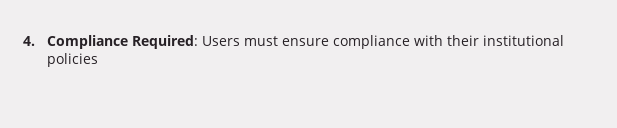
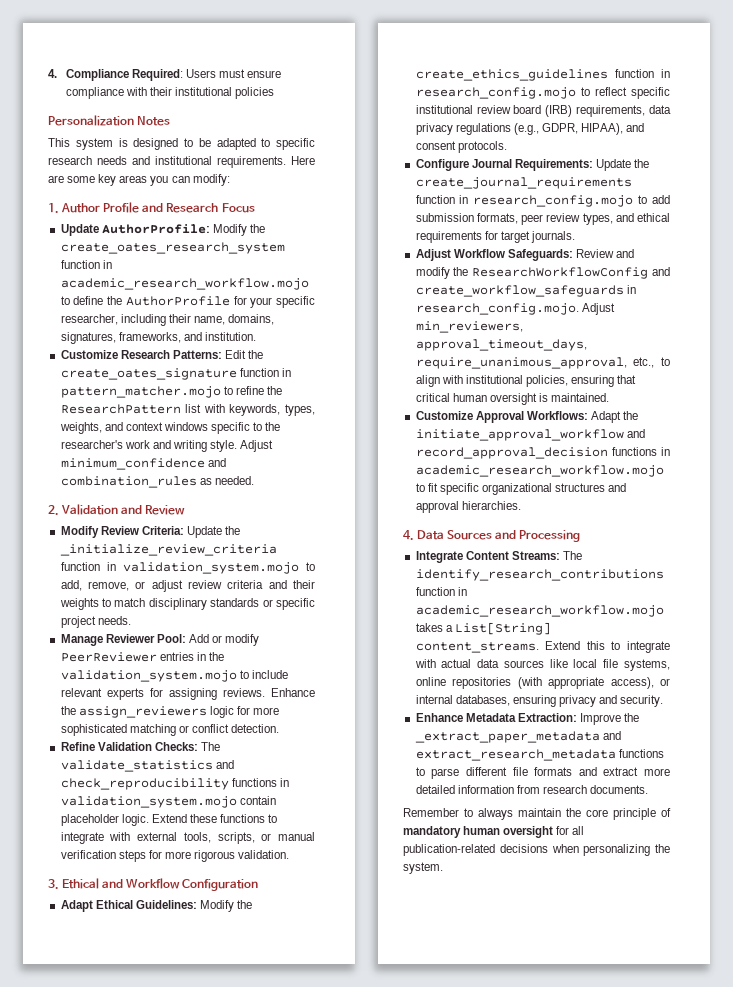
+ Personalization Notes
+ This system is designed to be adapted to specific research needs and institutional requirements. Here are some key areas you can modify:
+ 1. Author Profile and Research Focus
+ Update AuthorProfile: Modify the create_oates_research_system function in academic_research_workflow.mojo to define the AuthorProfile for your specific researcher, including their name, domains, signatures, frameworks, and institution.
+ Customize Research Patterns: Edit the create_oates_signature function in pattern_matcher.mojo to refine the ResearchPattern list with keywords, types, weights, and context windows specific to the researcher's work and writing style. Adjust minimum_confidence and combination_rules as needed.
+ 2. Validation and Review
+ Modify Review Criteria: Update the _initialize_review_criteria function in validation_system.mojo to add, remove, or adjust review criteria and their weights to match disciplinary standards or specific project needs.
+ Manage Reviewer Pool: Add or modify PeerReviewer entries in the validation_system.mojo to include relevant experts for assigning reviews. Enhance the assign_reviewers logic for more sophisticated matching or conflict detection.
+ Refine Validation Checks: The validate_statistics and check_reproducibility functions in validation_system.mojo contain placeholder logic. Extend these functions to integrate with external tools, scripts, or manual verification steps for more rigorous validation.
+ 3. Ethical and Workflow Configuration
+ Adapt Ethical Guidelines: Modify the create_ethics_guidelines function in research_config.mojo to reflect specific institutional review board (IRB) requirements, data privacy regulations (e.g., GDPR, HIPAA), and consent protocols.
+ Configure Journal Requirements: Update the create_journal_requirements function in research_config.mojo to add submission formats, peer review types, and ethical requirements for target journals.
+ Adjust Workflow Safeguards: Review and modify the ResearchWorkflowConfig and create_workflow_safeguards in research_config.mojo. Adjust min_reviewers, approval_timeout_days, require_unanimous_approval, etc., to align with institutional policies, ensuring that critical human oversight is maintained.
+ Customize Approval Workflows: Adapt the initiate_approval_workflow and record_approval_decision functions in academic_research_workflow.mojo to fit specific organizational structures and approval hierarchies.
+ 4. Data Sources and Processing
+ Integrate Content Streams: The identify_research_contributions function in academic_research_workflow.mojo takes a List[String] content_streams. Extend this to integrate with actual data sources like local file systems, online repositories (with appropriate access), or internal databases, ensuring privacy and security.
+ Enhance Metadata Extraction: Improve the _extract_paper_metadata and extract_research_metadata functions to parse different file formats and extract more detailed information from research documents.
+ Remember to always maintain the core principle of mandatory human oversight for all publication-related decisions when personalizing the system.

